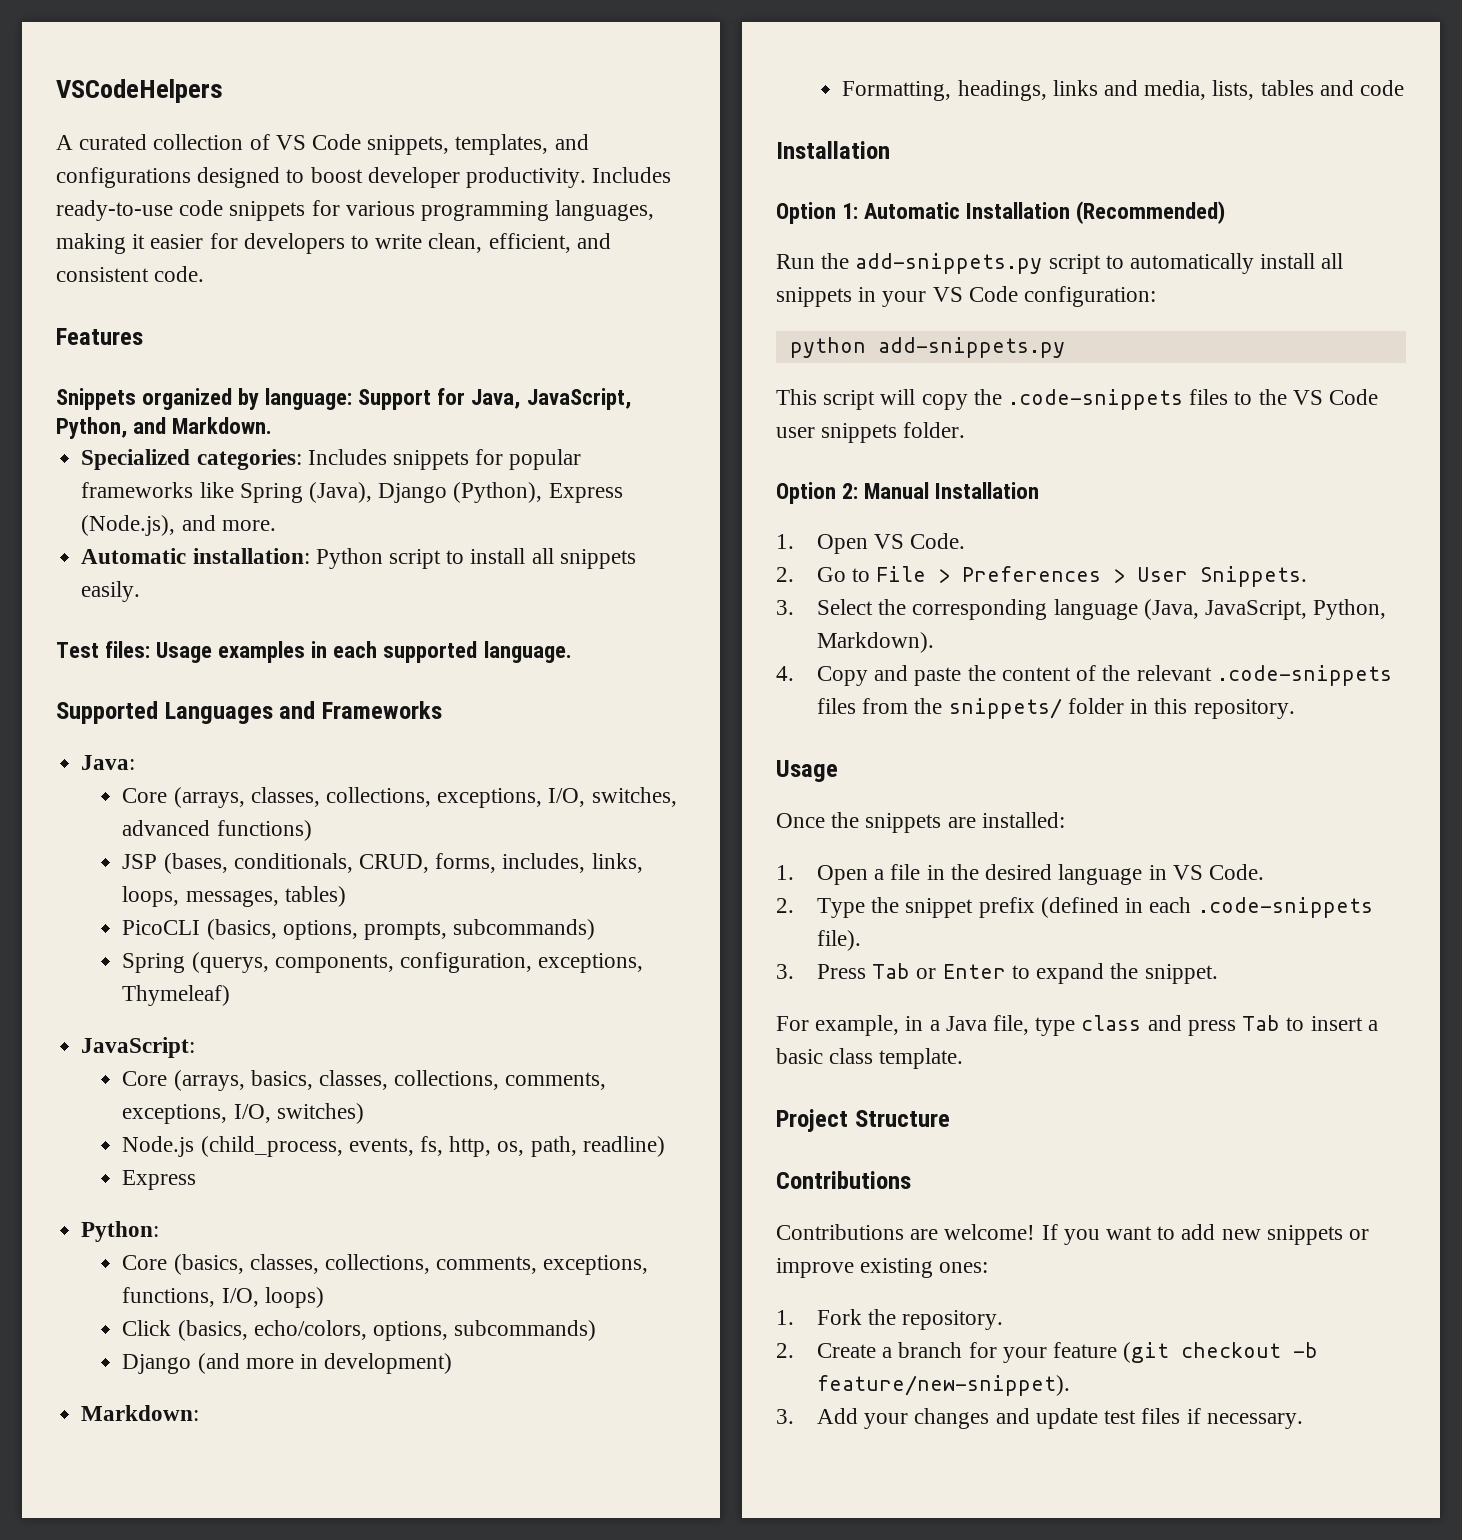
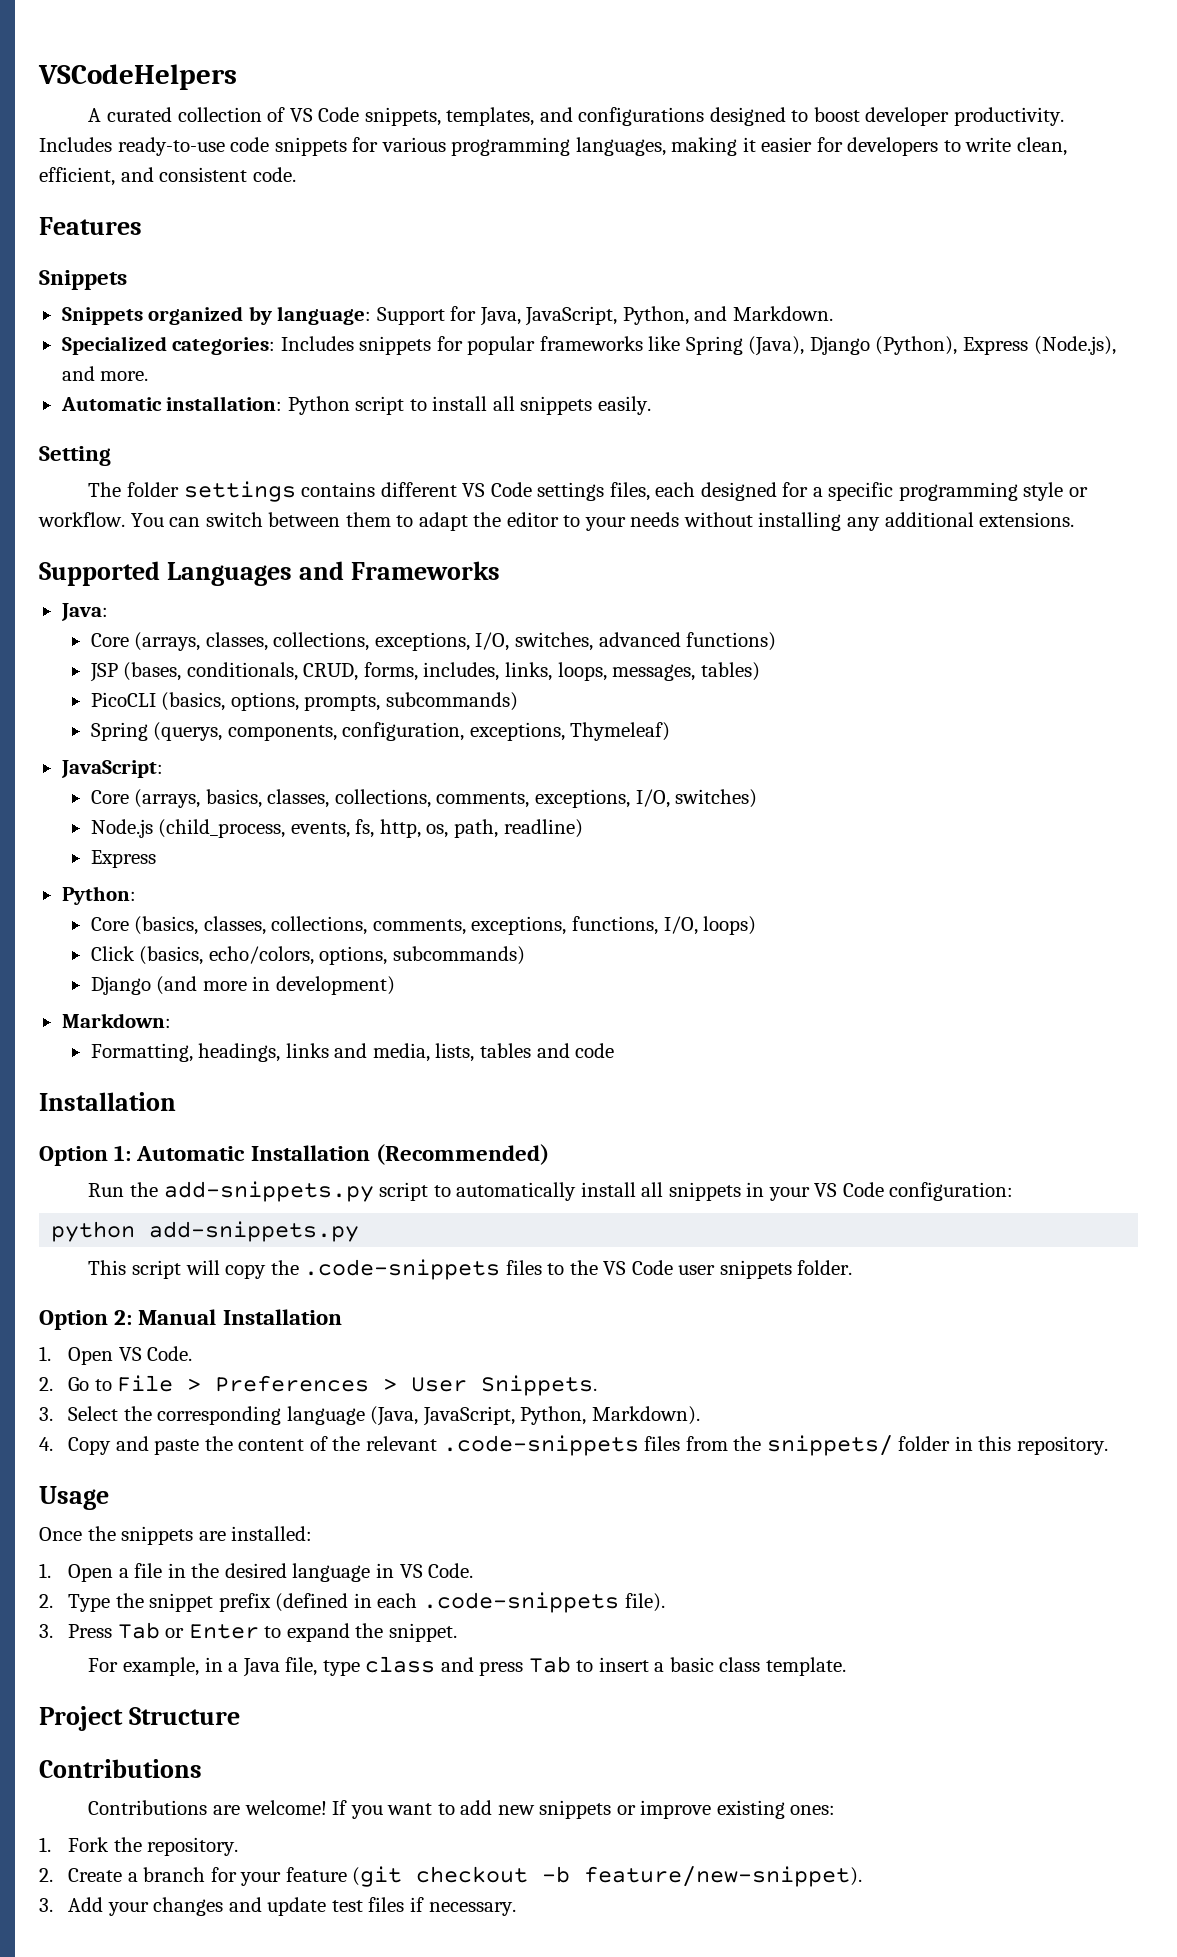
  Features
+ Snippets
- Test files: Usage examples in each supported language.
+ Setting
+ The folder settings contains different VS Code settings files, each designed for a specific programming style or workflow. You can switch between them to adapt the editor to your needs without installing any additional extensions.

